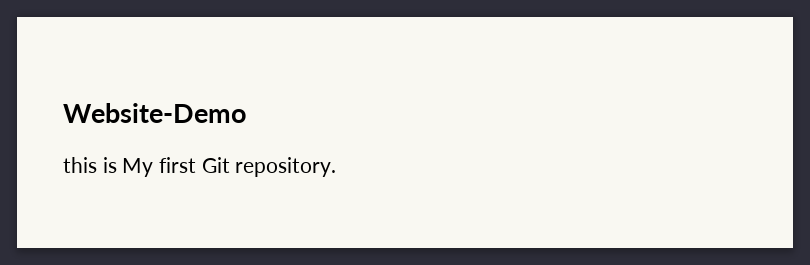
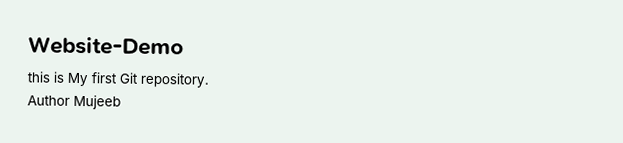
+ Author Mujeeb

